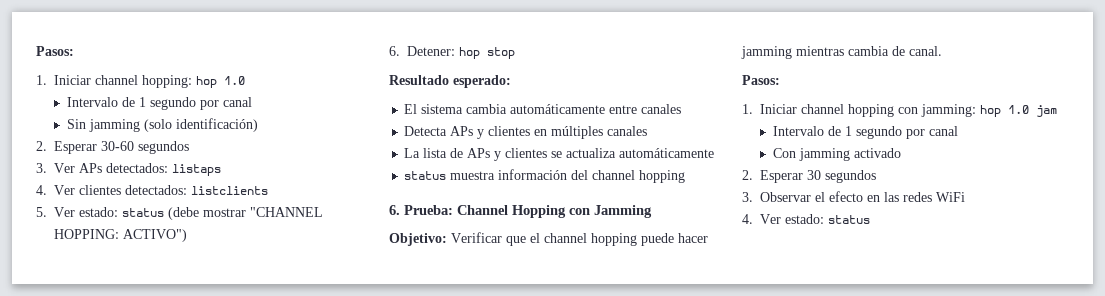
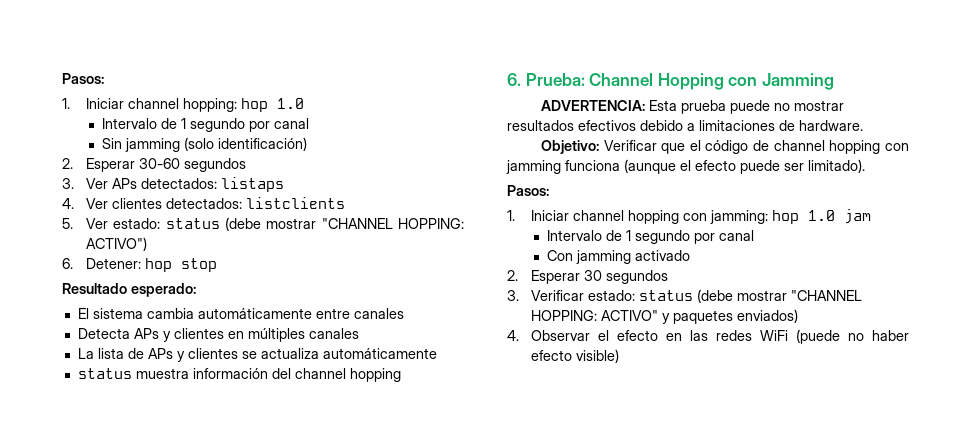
- Objetivo: Verificar que el channel hopping puede hacer jamming mientras cambia de canal.
+ ADVERTENCIA: Esta prueba puede no mostrar resultados efectivos debido a limitaciones de hardware.
+ Objetivo: Verificar que el código de channel hopping con jamming funciona (aunque el efecto puede ser limitado).
- 3. Observar el efecto en las redes WiFi
- 4. Ver estado: status
+ 3. Verificar estado: status (debe mostrar "CHANNEL HOPPING: ACTIVO" y paquetes enviados)
+ 4. Observar el efecto en las redes WiFi (puede no haber efecto visible)

